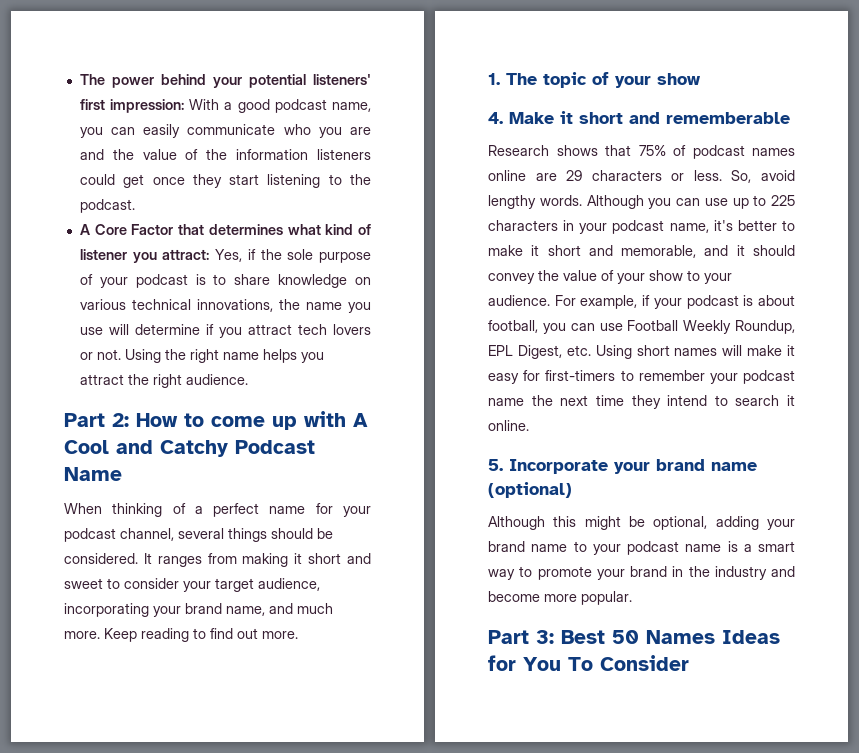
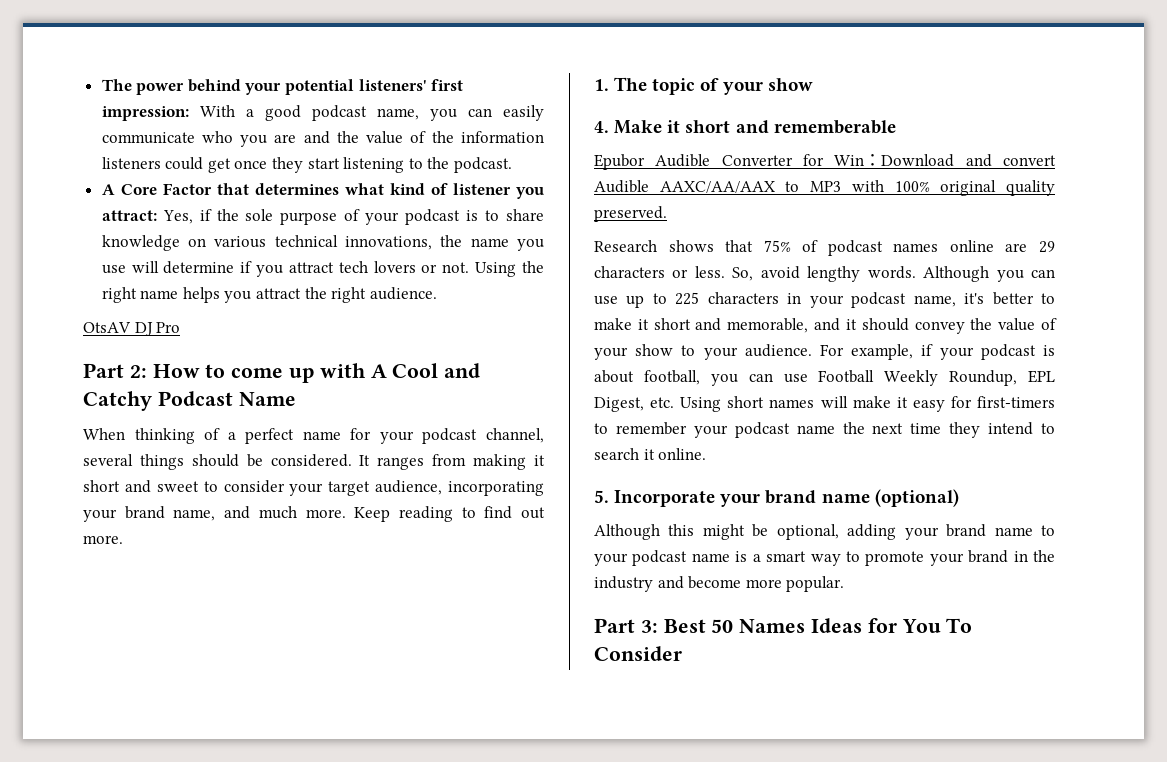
+ OtsAV DJ Pro
+ Epubor Audible Converter for Win：Download and convert Audible AAXC/AA/AAX to MP3 with 100% original quality preserved.

